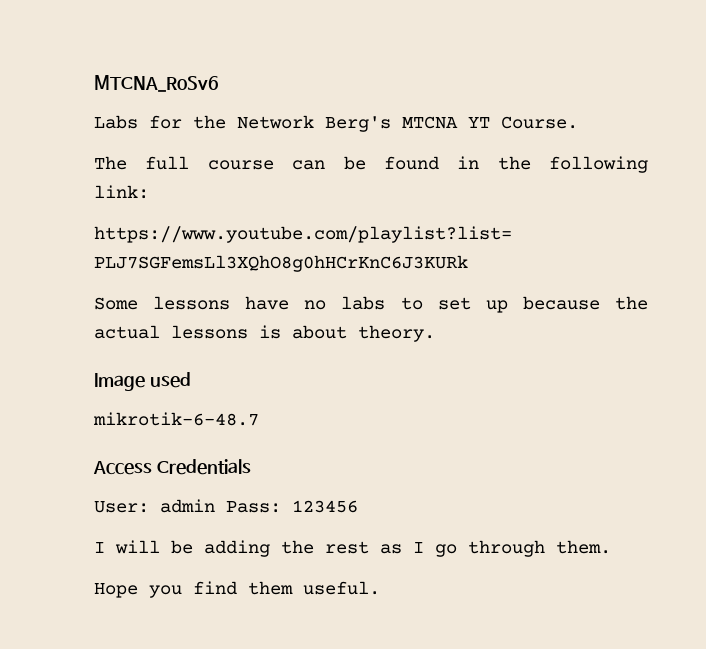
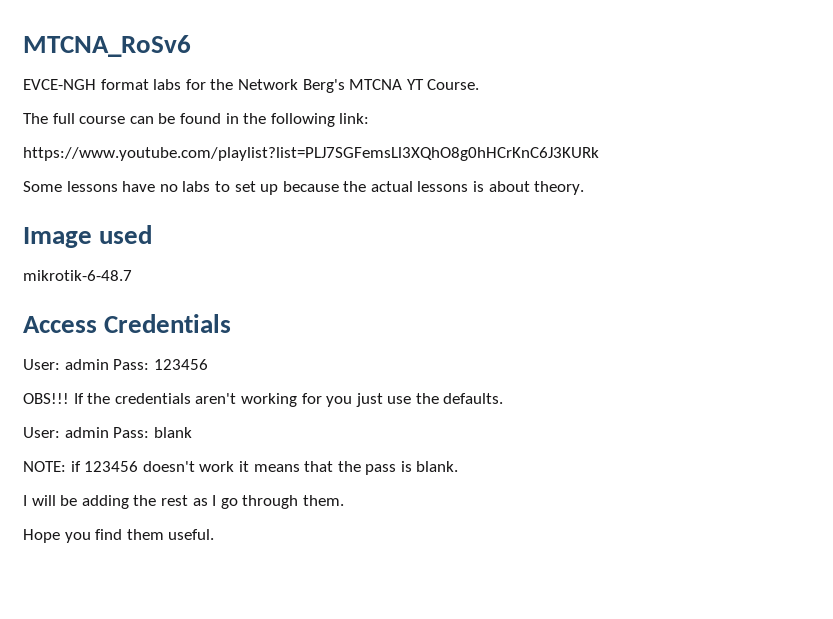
- Labs for the Network Berg's MTCNA YT Course.
+ EVCE-NGH format labs for the Network Berg's MTCNA YT Course.
+ OBS!!! If the credentials aren't working for you just use the defaults.
+ User: admin Pass: blank
+ NOTE: if 123456 doesn't work it means that the pass is blank.

